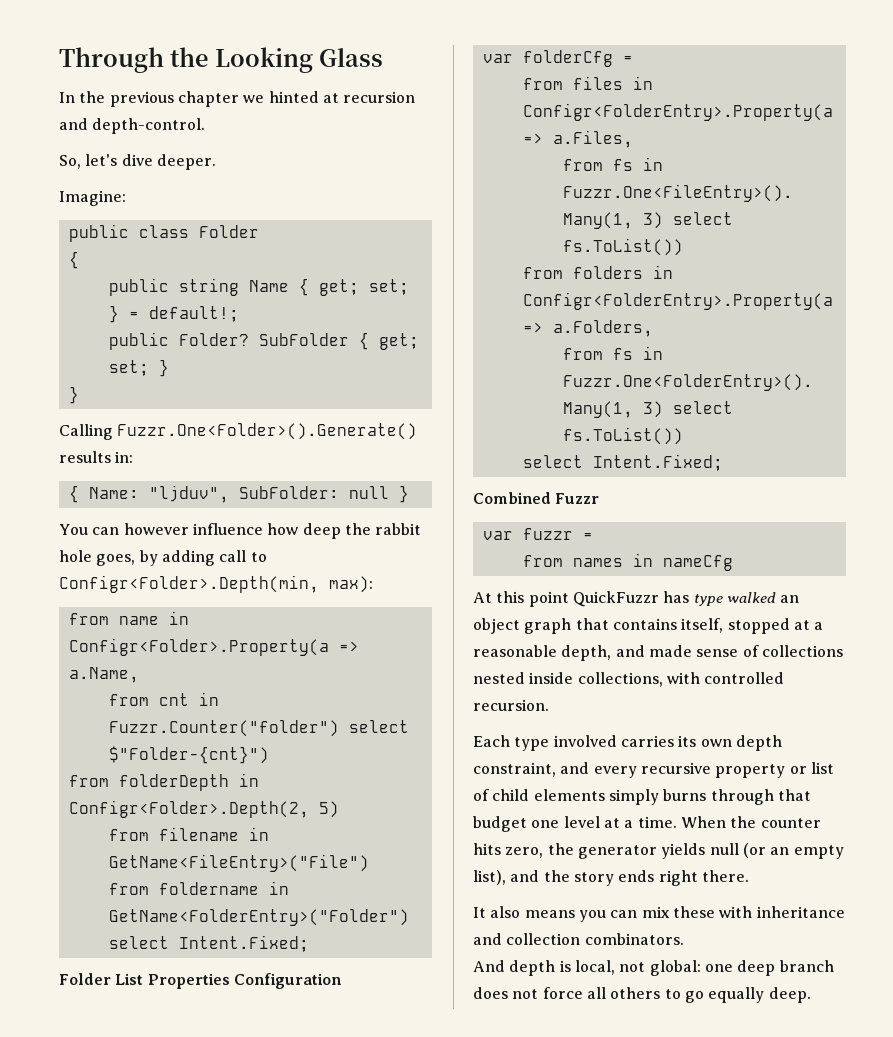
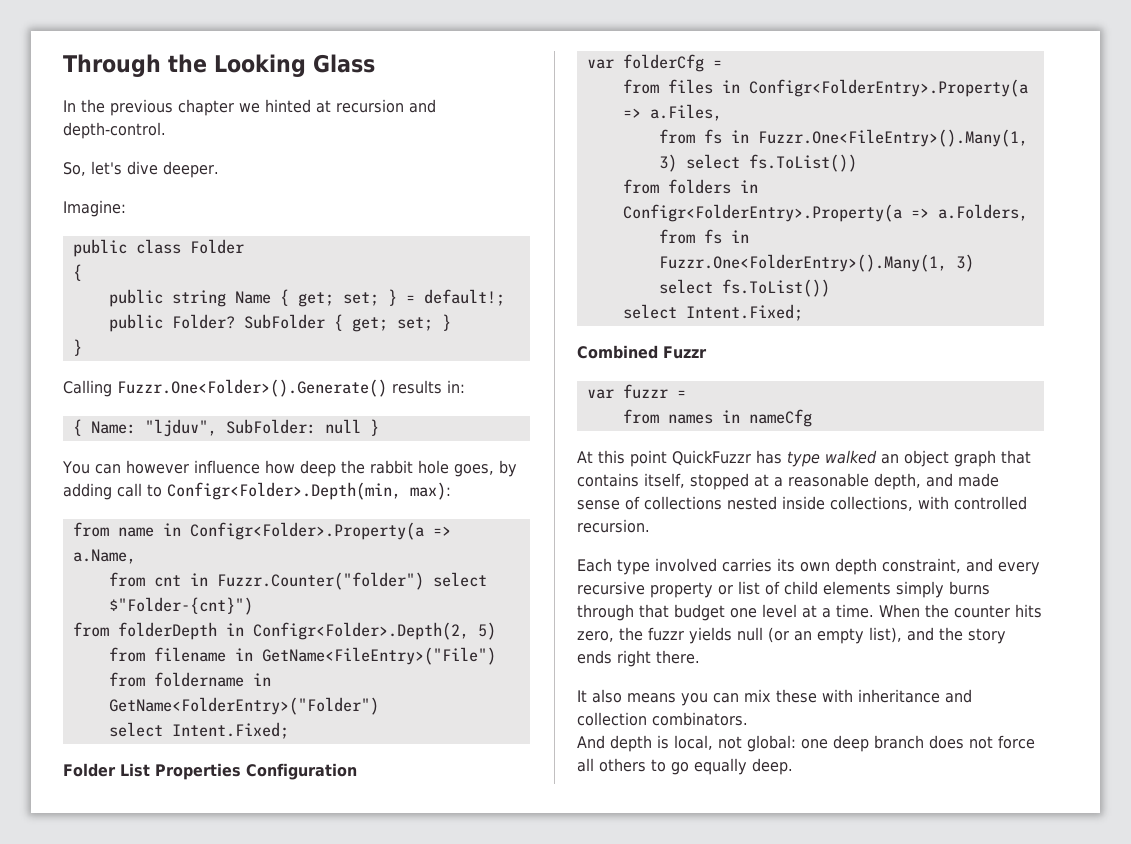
- When the counter hits zero, the generator yields null (or an empty list), and the story ends right there.
+ When the counter hits zero, the fuzzr yields null (or an empty list), and the story ends right there.

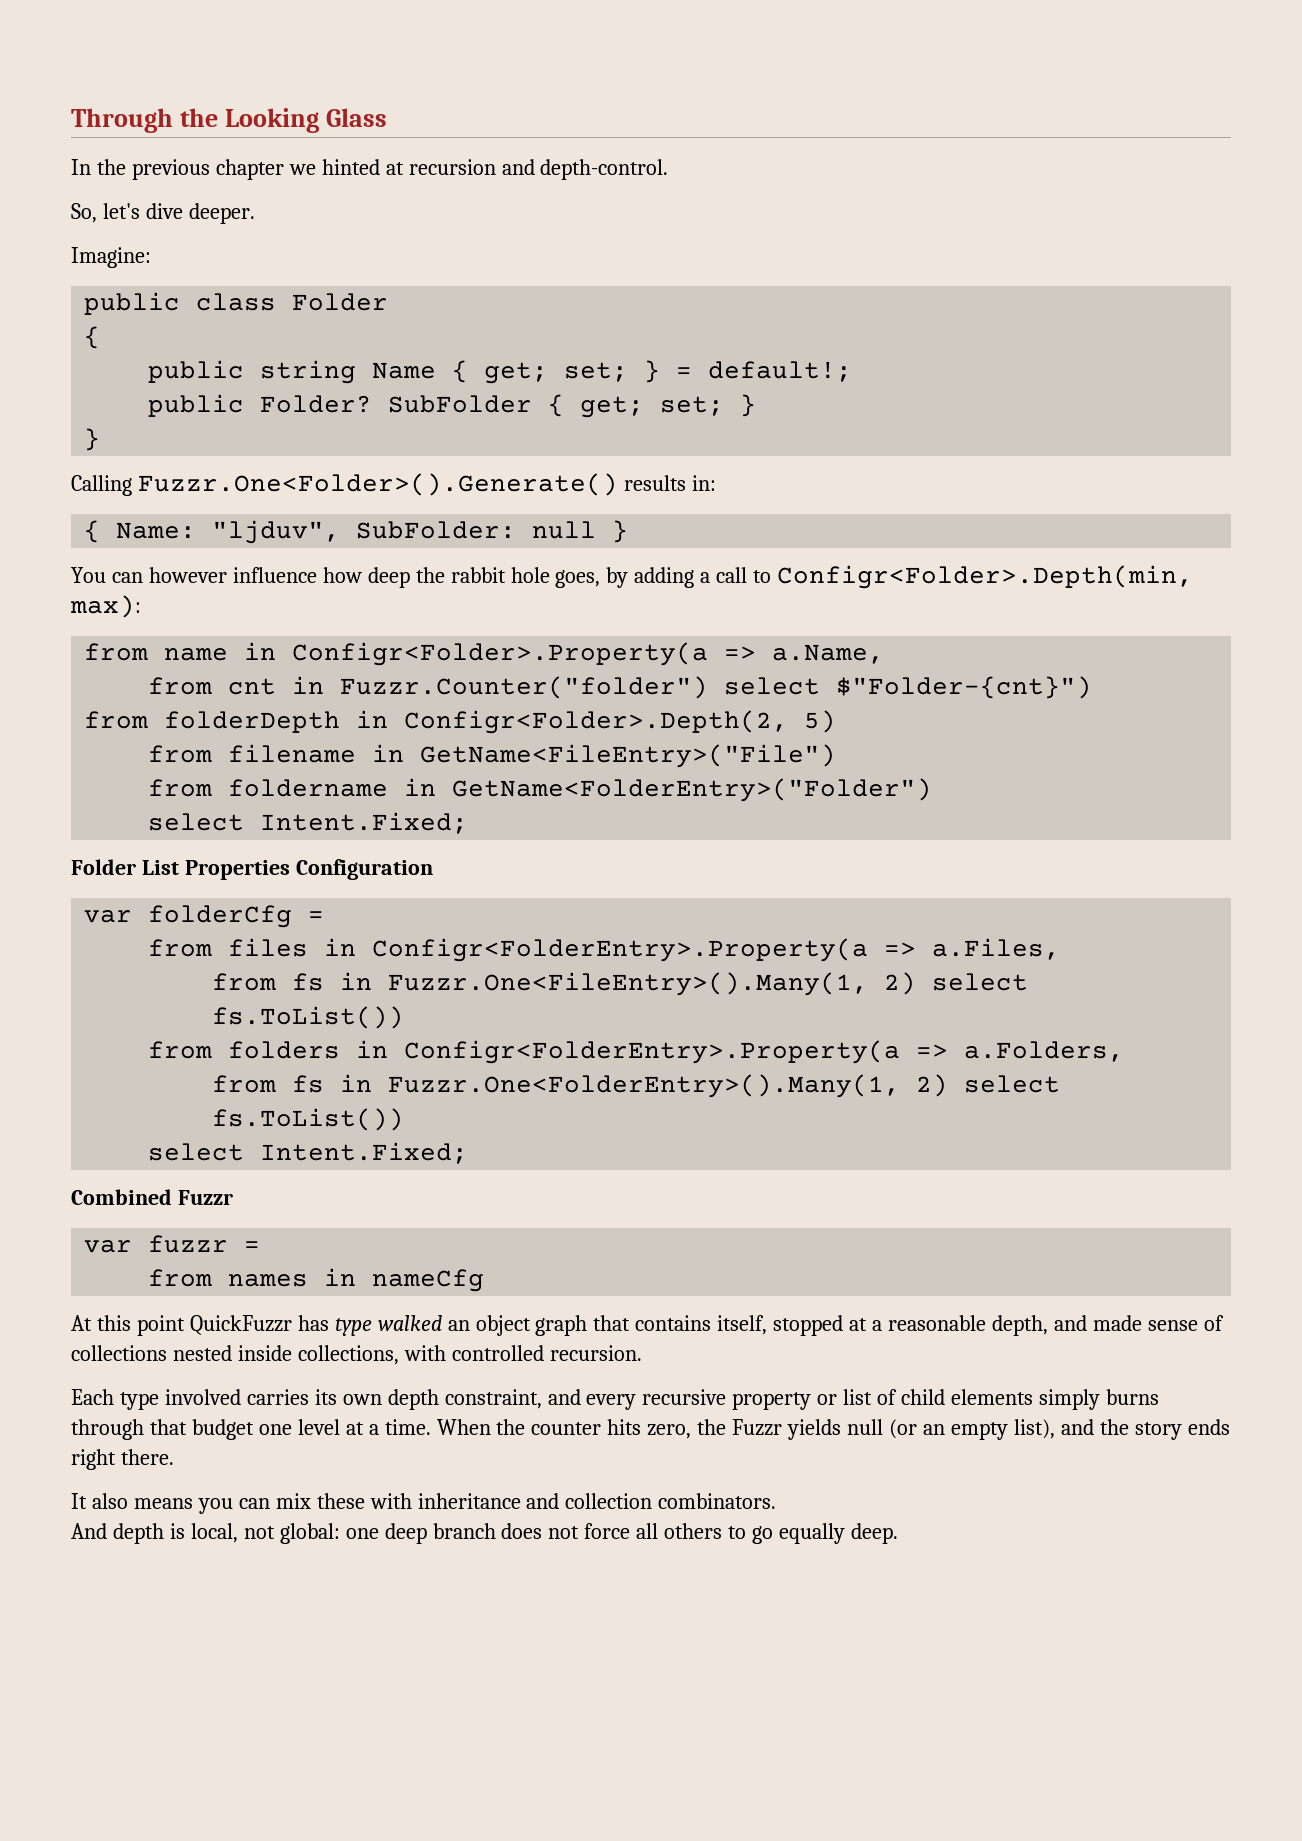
- You can however influence how deep the rabbit hole goes, by adding call to Configr<Folder>.Depth(min, max):
+ You can however influence how deep the rabbit hole goes, by adding a call to Configr<Folder>.Depth(min, max):
- from fs in Fuzzr.One<FileEntry>().Many(1, 3) select fs.ToList())
+ from fs in Fuzzr.One<FileEntry>().Many(1, 2) select fs.ToList())
- from fs in Fuzzr.One<FolderEntry>().Many(1, 3) select fs.ToList())
+ from fs in Fuzzr.One<FolderEntry>().Many(1, 2) select fs.ToList())
- When the counter hits zero, the fuzzr yields null (or an empty list), and the story ends right there.
+ When the counter hits zero, the Fuzzr yields null (or an empty list), and the story ends right there.

